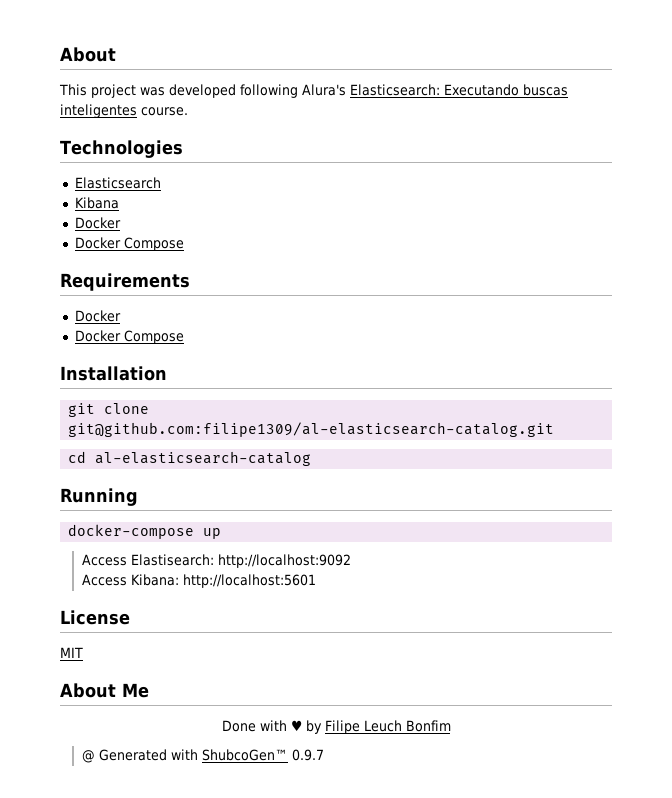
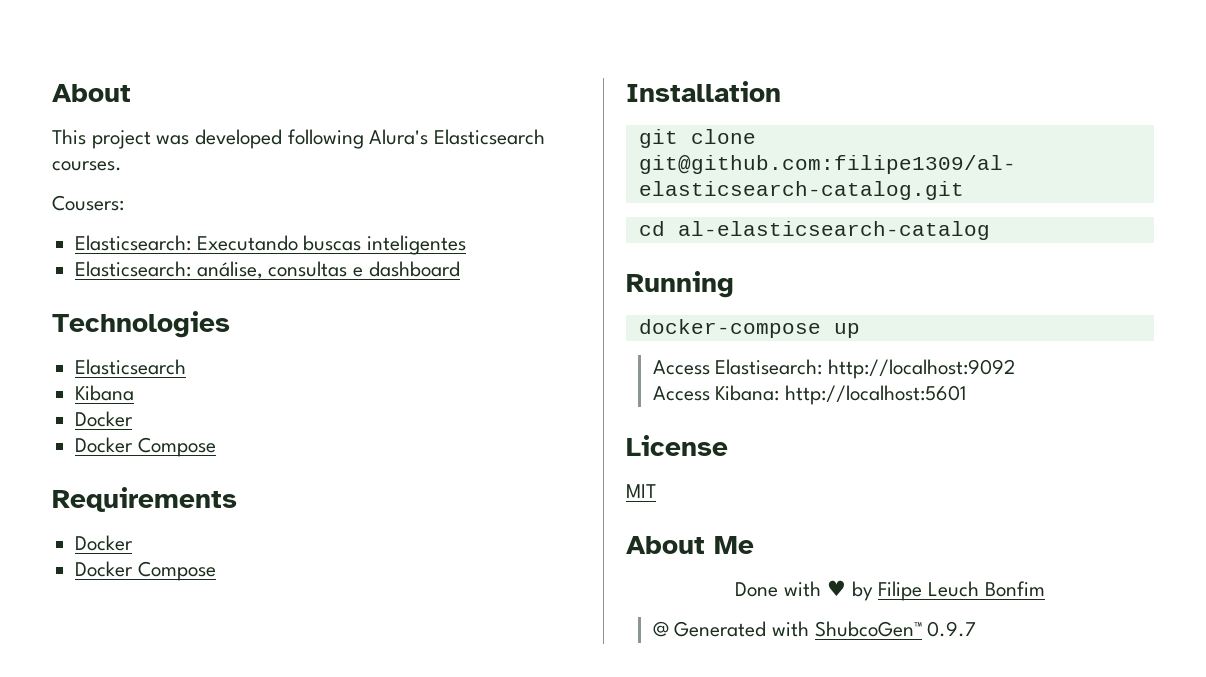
- This project was developed following Alura's Elasticsearch: Executando buscas inteligentes course.
+ This project was developed following Alura's Elasticsearch courses.
+ Cousers:
+ Elasticsearch: Executando buscas inteligentes
+ Elasticsearch: análise, consultas e dashboard

